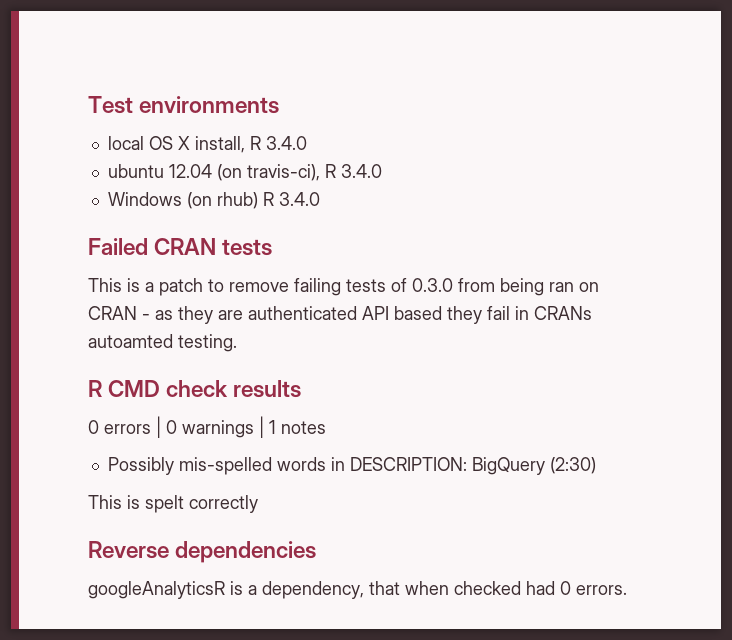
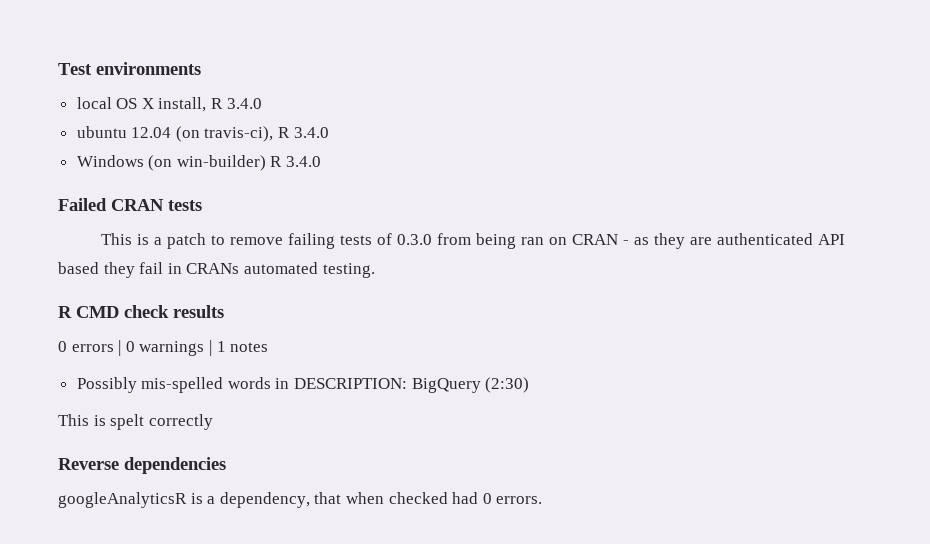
- Windows (on rhub) R 3.4.0
+ Windows (on win-builder) R 3.4.0
- This is a patch to remove failing tests of 0.3.0 from being ran on CRAN - as they are authenticated API based they fail in CRANs autoamted testing.
+ This is a patch to remove failing tests of 0.3.0 from being ran on CRAN - as they are authenticated API based they fail in CRANs automated testing.

